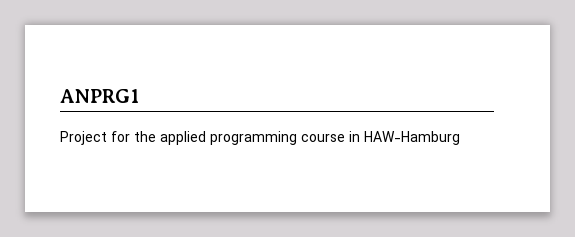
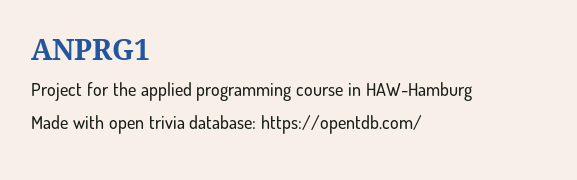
+ Made with open trivia database: https://opentdb.com/

